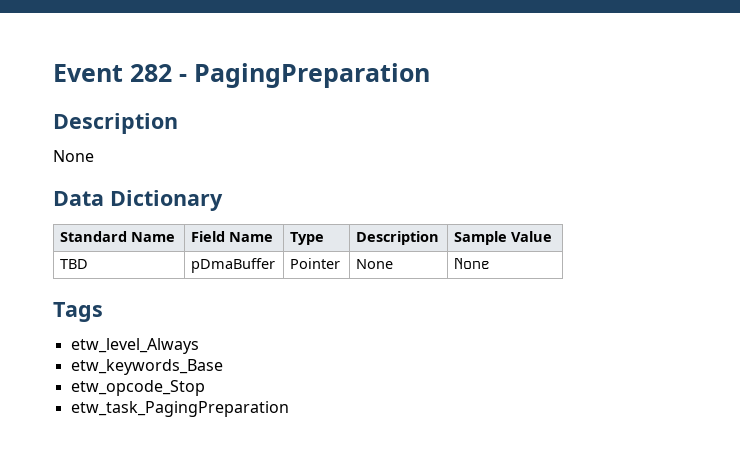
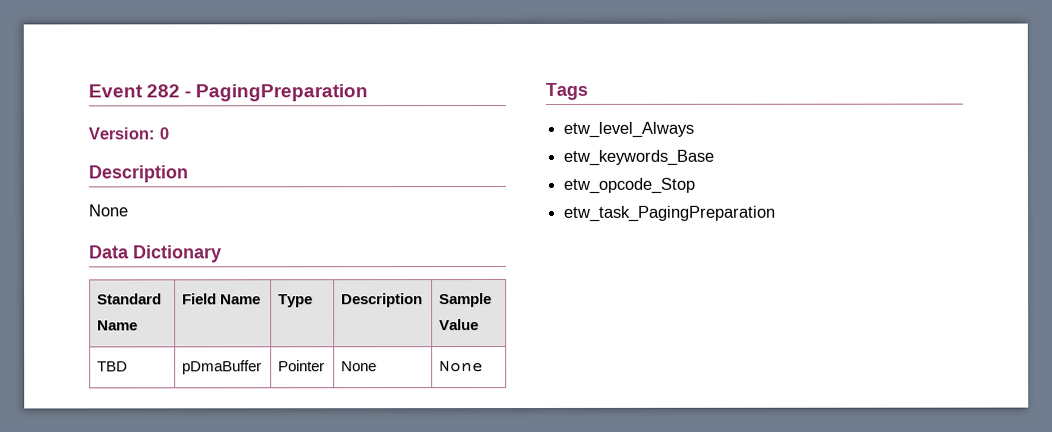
+ Version: 0

